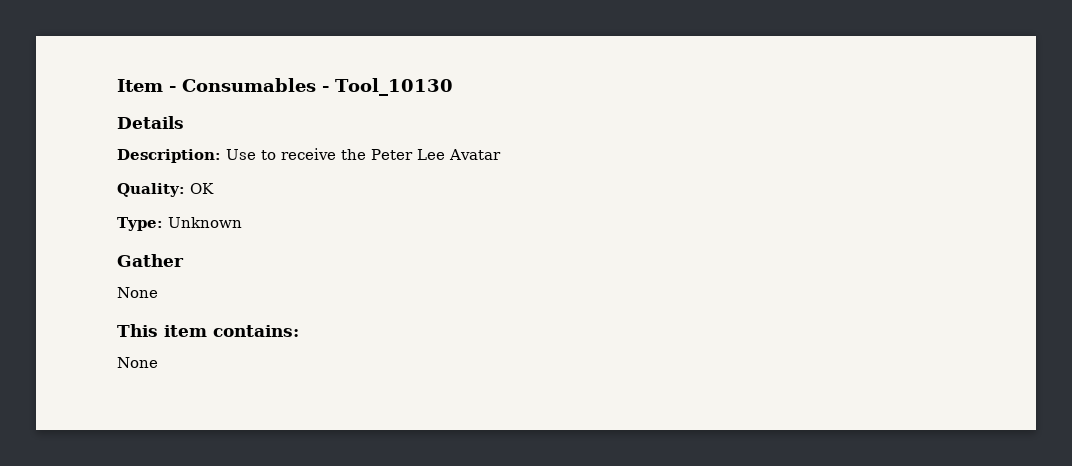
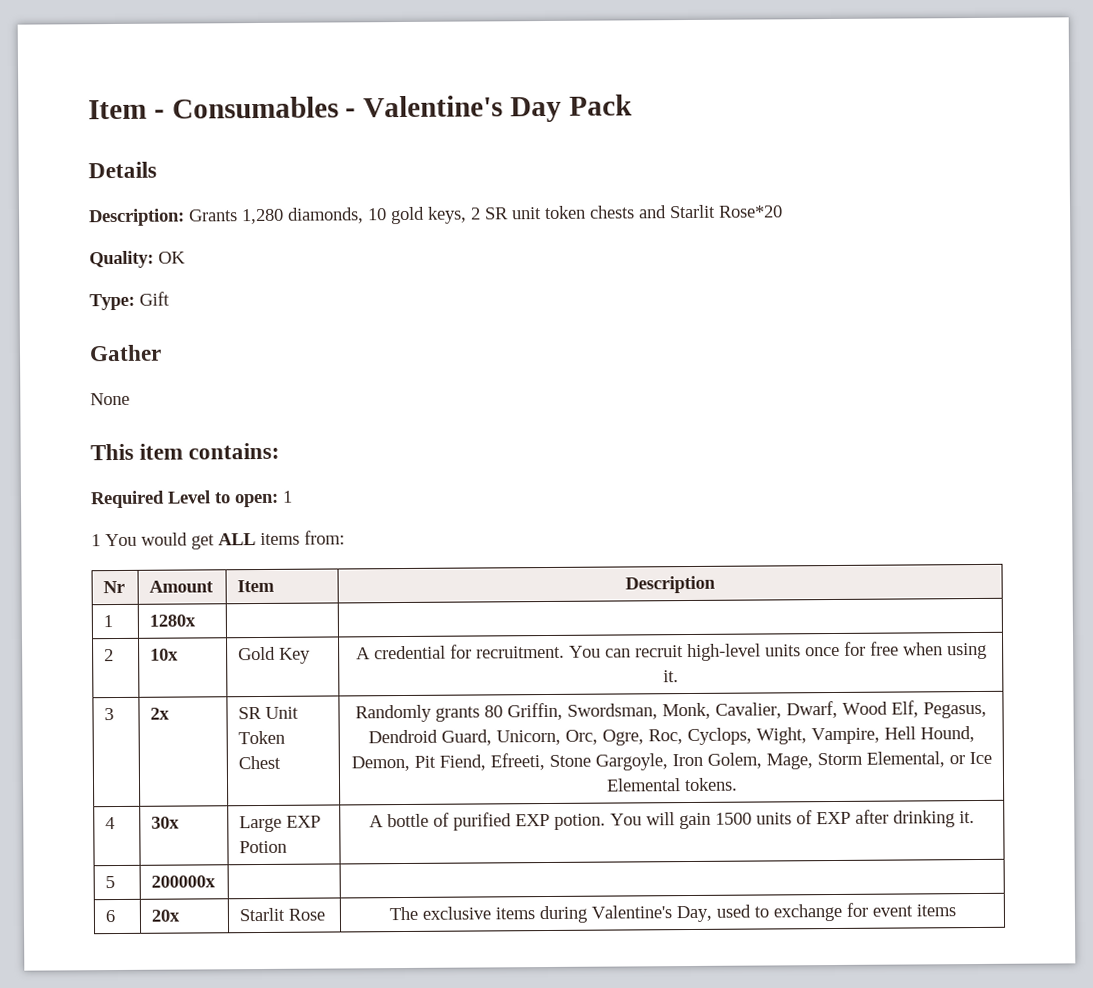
- Item - Consumables - Tool_10130
+ Item - Consumables - Valentine's Day Pack
- Description: Use to receive the Peter Lee Avatar
+ Description: Grants 1,280 diamonds, 10 gold keys, 2 SR unit token chests and Starlit Rose*20
- Type: Unknown
+ Type: Gift
  This item contains:
- None
+ Required Level to open: 1
+ 1 You would get ALL items from:
+ Nr | Amount | Item | Description
+ 1 | 1280x | |
+ 2 | 10x | Gold Key | A credential for recruitment. You can recruit high-level units once for free when using it.
+ 3 | 2x | SR Unit Token Chest | Randomly grants 80 Griffin, Swordsman, Monk, Cavalier, Dwarf, Wood Elf, Pegasus, Dendroid Guard, Unicorn, Orc, Ogre, Roc, Cyclops, Wight, Vampire, Hell Hound, Demon, Pit Fiend, Efreeti, Stone Gargoyle, Iron Golem, Mage, Storm Elemental, or Ice Elemental tokens.
+ 4 | 30x | Large EXP Potion | A bottle of purified EXP potion. You will gain 1500 units of EXP after drinking it.
+ 5 | 200000x | |
+ 6 | 20x | Starlit Rose | The exclusive items during Valentine's Day, used to exchange for event items

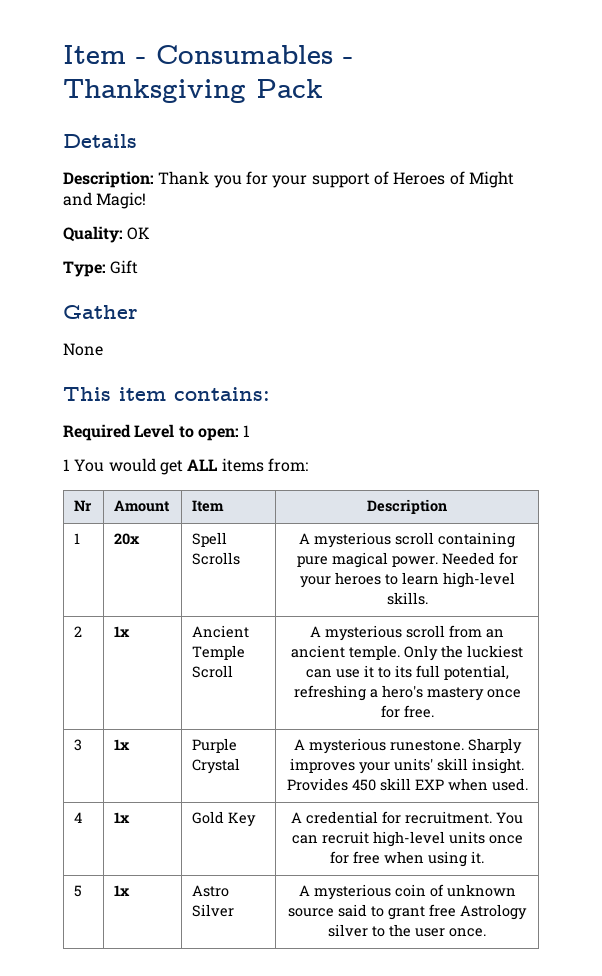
- Item - Consumables - Valentine's Day Pack
+ Item - Consumables - Thanksgiving Pack
- Description: Grants 1,280 diamonds, 10 gold keys, 2 SR unit token chests and Starlit Rose*20
+ Description: Thank you for your support of Heroes of Might and Magic!
- 1 | 1280x | |
- 2 | 10x | Gold Key | A credential for recruitment. You can recruit high-level units once for free when using it.
+ 1 | 20x | Spell Scrolls | A mysterious scroll containing pure magical power. Needed for your heroes to learn high-level skills.
+ 2 | 1x | Ancient Temple Scroll | A mysterious scroll from an ancient temple. Only the luckiest can use it to its full potential, refreshing a hero's mastery once for free.
+ 3 | 1x | Purple Crystal | A mysterious runestone. Sharply improves your units' skill insight. Provides 450 skill EXP when used.
+ 4 | 1x | Gold Key | A credential for recruitment. You can recruit high-level units once for free when using it.
- 3 | 2x | SR Unit Token Chest | Randomly grants 80 Griffin, Swordsman, Monk, Cavalier, Dwarf, Wood Elf, Pegasus, Dendroid Guard, Unicorn, Orc, Ogre, Roc, Cyclops, Wight, Vampire, Hell Hound, Demon, Pit Fiend, Efreeti, Stone Gargoyle, Iron Golem, Mage, Storm Elemental, or Ice Elemental tokens.
- 4 | 30x | Large EXP Potion | A bottle of purified EXP potion. You will gain 1500 units of EXP after drinking it.
- 5 | 200000x | |
- 6 | 20x | Starlit Rose | The exclusive items during Valentine's Day, used to exchange for event items
+ 5 | 1x | Astro Silver | A mysterious coin of unknown source said to grant free Astrology silver to the user once.

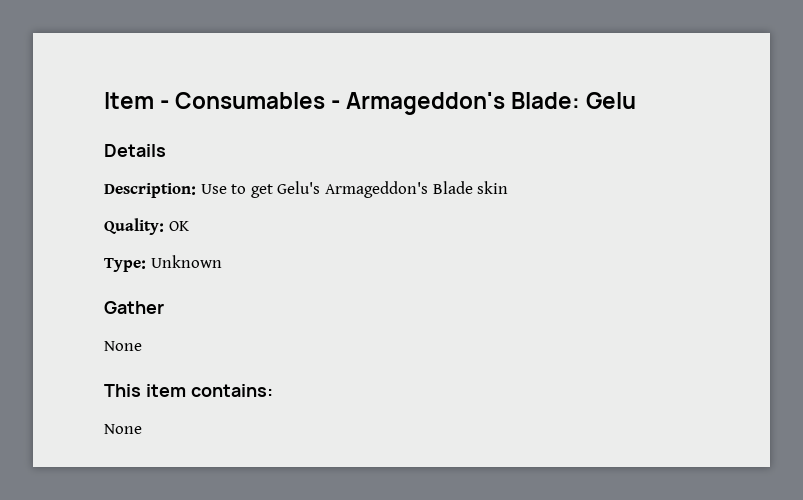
- Item - Consumables - Thanksgiving Pack
+ Item - Consumables - Armageddon's Blade: Gelu
- Description: Thank you for your support of Heroes of Might and Magic!
+ Description: Use to get Gelu's Armageddon's Blade skin
- Type: Gift
+ Type: Unknown
  This item contains:
- Required Level to open: 1
- 1 You would get ALL items from:
- Nr | Amount | Item | Description
- 1 | 20x | Spell Scrolls | A mysterious scroll containing pure magical power. Needed for your heroes to learn high-level skills.
- 2 | 1x | Ancient Temple Scroll | A mysterious scroll from an ancient temple. Only the luckiest can use it to its full potential, refreshing a hero's mastery once for free.
- 3 | 1x | Purple Crystal | A mysterious runestone. Sharply improves your units' skill insight. Provides 450 skill EXP when used.
- 4 | 1x | Gold Key | A credential for recruitment. You can recruit high-level units once for free when using it.
- 5 | 1x | Astro Silver | A mysterious coin of unknown source said to grant free Astrology silver to the user once.
+ None

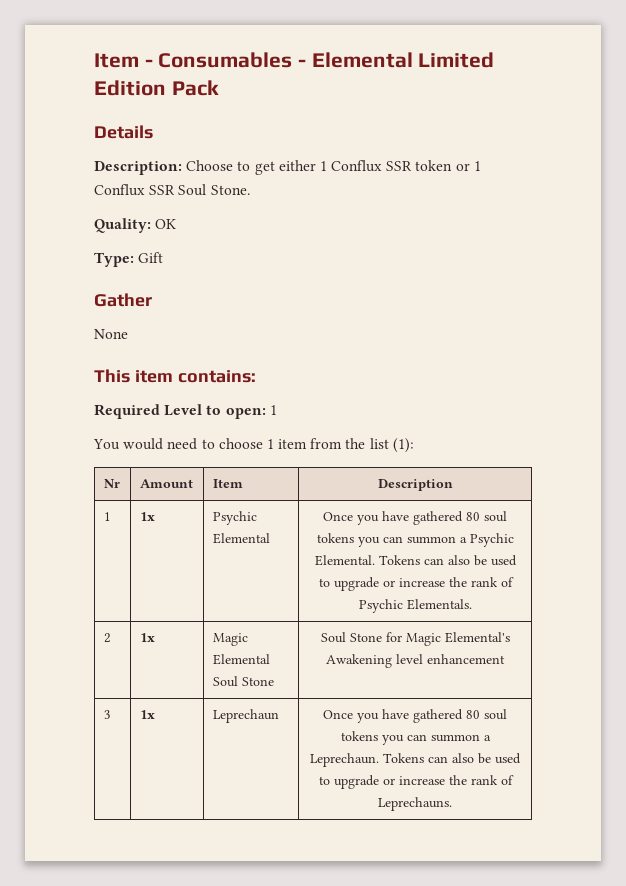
- Item - Consumables - Armageddon's Blade: Gelu
+ Item - Consumables - Elemental Limited Edition Pack
- Description: Use to get Gelu's Armageddon's Blade skin
+ Description: Choose to get either 1 Conflux SSR token or 1 Conflux SSR Soul Stone.
- Type: Unknown
+ Type: Gift
  This item contains:
- None
+ Required Level to open: 1
+ You would need to choose 1 item from the list (1):
+ Nr | Amount | Item | Description
+ 1 | 1x | Psychic Elemental | Once you have gathered 80 soul tokens you can summon a Psychic Elemental. Tokens can also be used to upgrade or increase the rank of Psychic Elementals.
+ 2 | 1x | Magic Elemental Soul Stone | Soul Stone for Magic Elemental's Awakening level enhancement
+ 3 | 1x | Leprechaun | Once you have gathered 80 soul tokens you can summon a Leprechaun. Tokens can also be used to upgrade or increase the rank of Leprechauns.

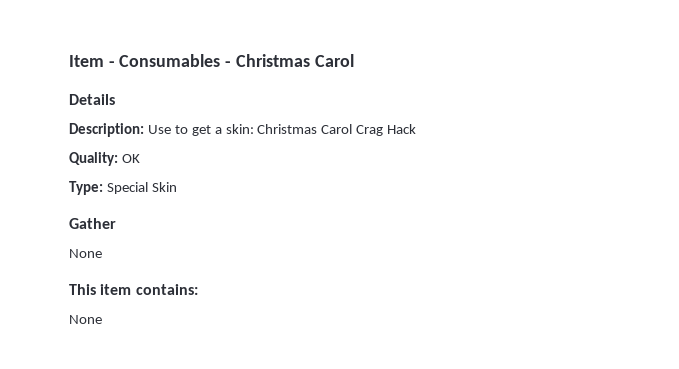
- Item - Consumables - Elemental Limited Edition Pack
+ Item - Consumables - Christmas Carol
- Description: Choose to get either 1 Conflux SSR token or 1 Conflux SSR Soul Stone.
+ Description: Use to get a skin: Christmas Carol Crag Hack
- Type: Gift
+ Type: Special Skin
  This item contains:
- Required Level to open: 1
- You would need to choose 1 item from the list (1):
- Nr | Amount | Item | Description
- 1 | 1x | Psychic Elemental | Once you have gathered 80 soul tokens you can summon a Psychic Elemental. Tokens can also be used to upgrade or increase the rank of Psychic Elementals.
- 2 | 1x | Magic Elemental Soul Stone | Soul Stone for Magic Elemental's Awakening level enhancement
- 3 | 1x | Leprechaun | Once you have gathered 80 soul tokens you can summon a Leprechaun. Tokens can also be used to upgrade or increase the rank of Leprechauns.
+ None

